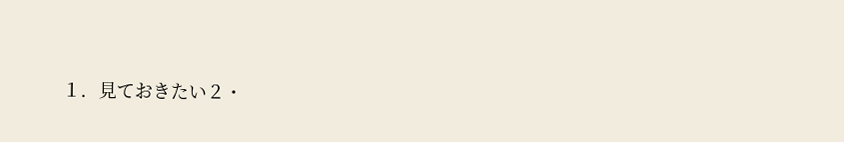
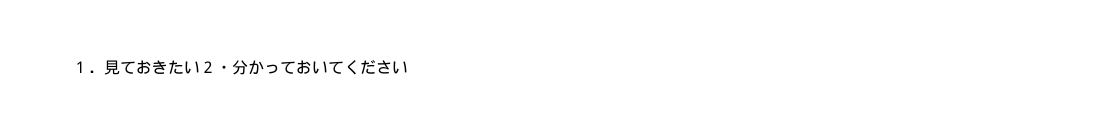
- １．見ておきたい２・
+ １．見ておきたい２・分かっておいてください

